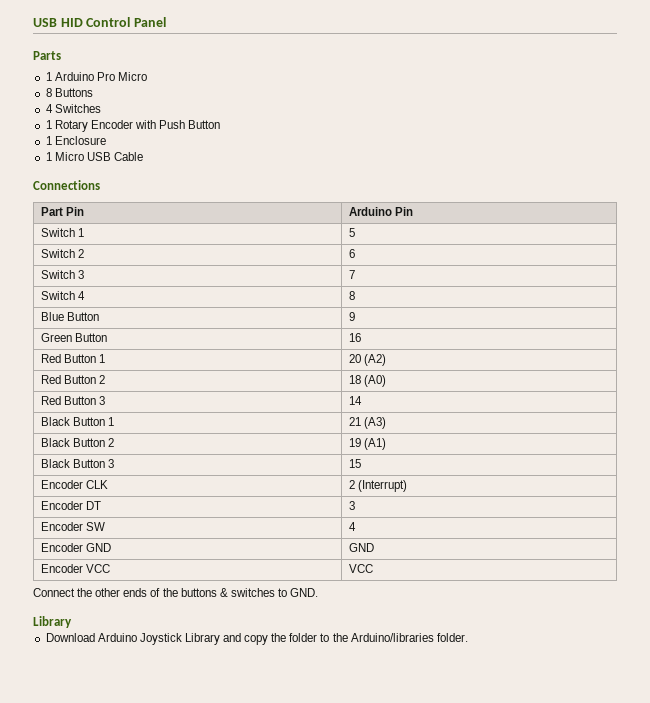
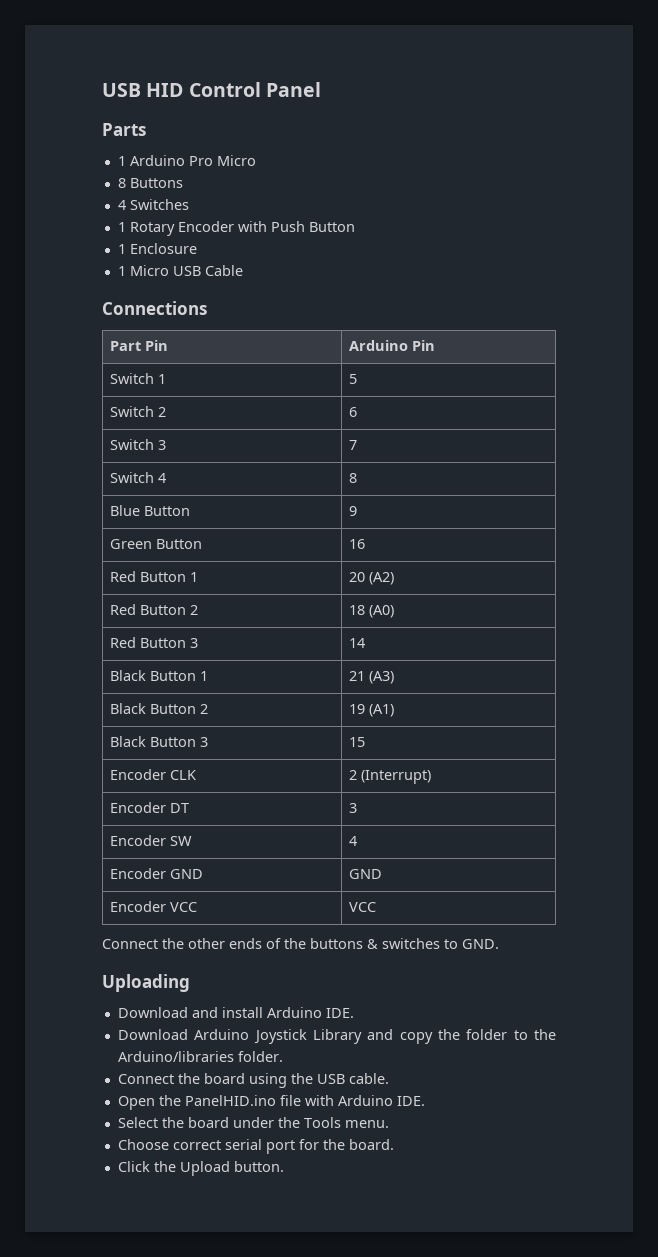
  Connect the other ends of the buttons & switches to GND.
- Library
+ Uploading
+ Download and install Arduino IDE.
+ Connect the board using the USB cable.
+ Open the PanelHID.ino file with Arduino IDE.
+ Select the board under the Tools menu.
+ Choose correct serial port for the board.
+ Click the Upload button.

